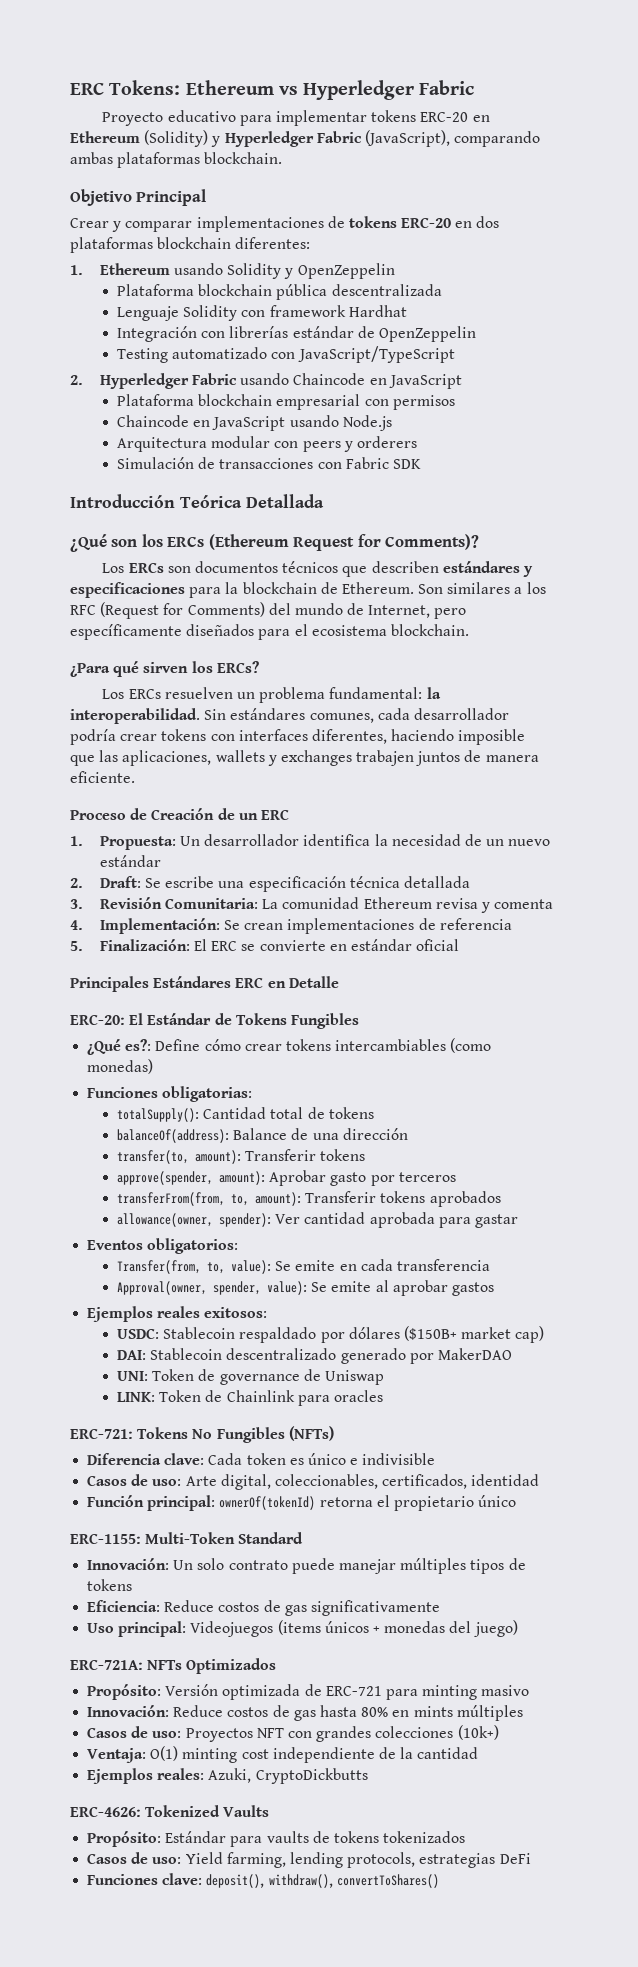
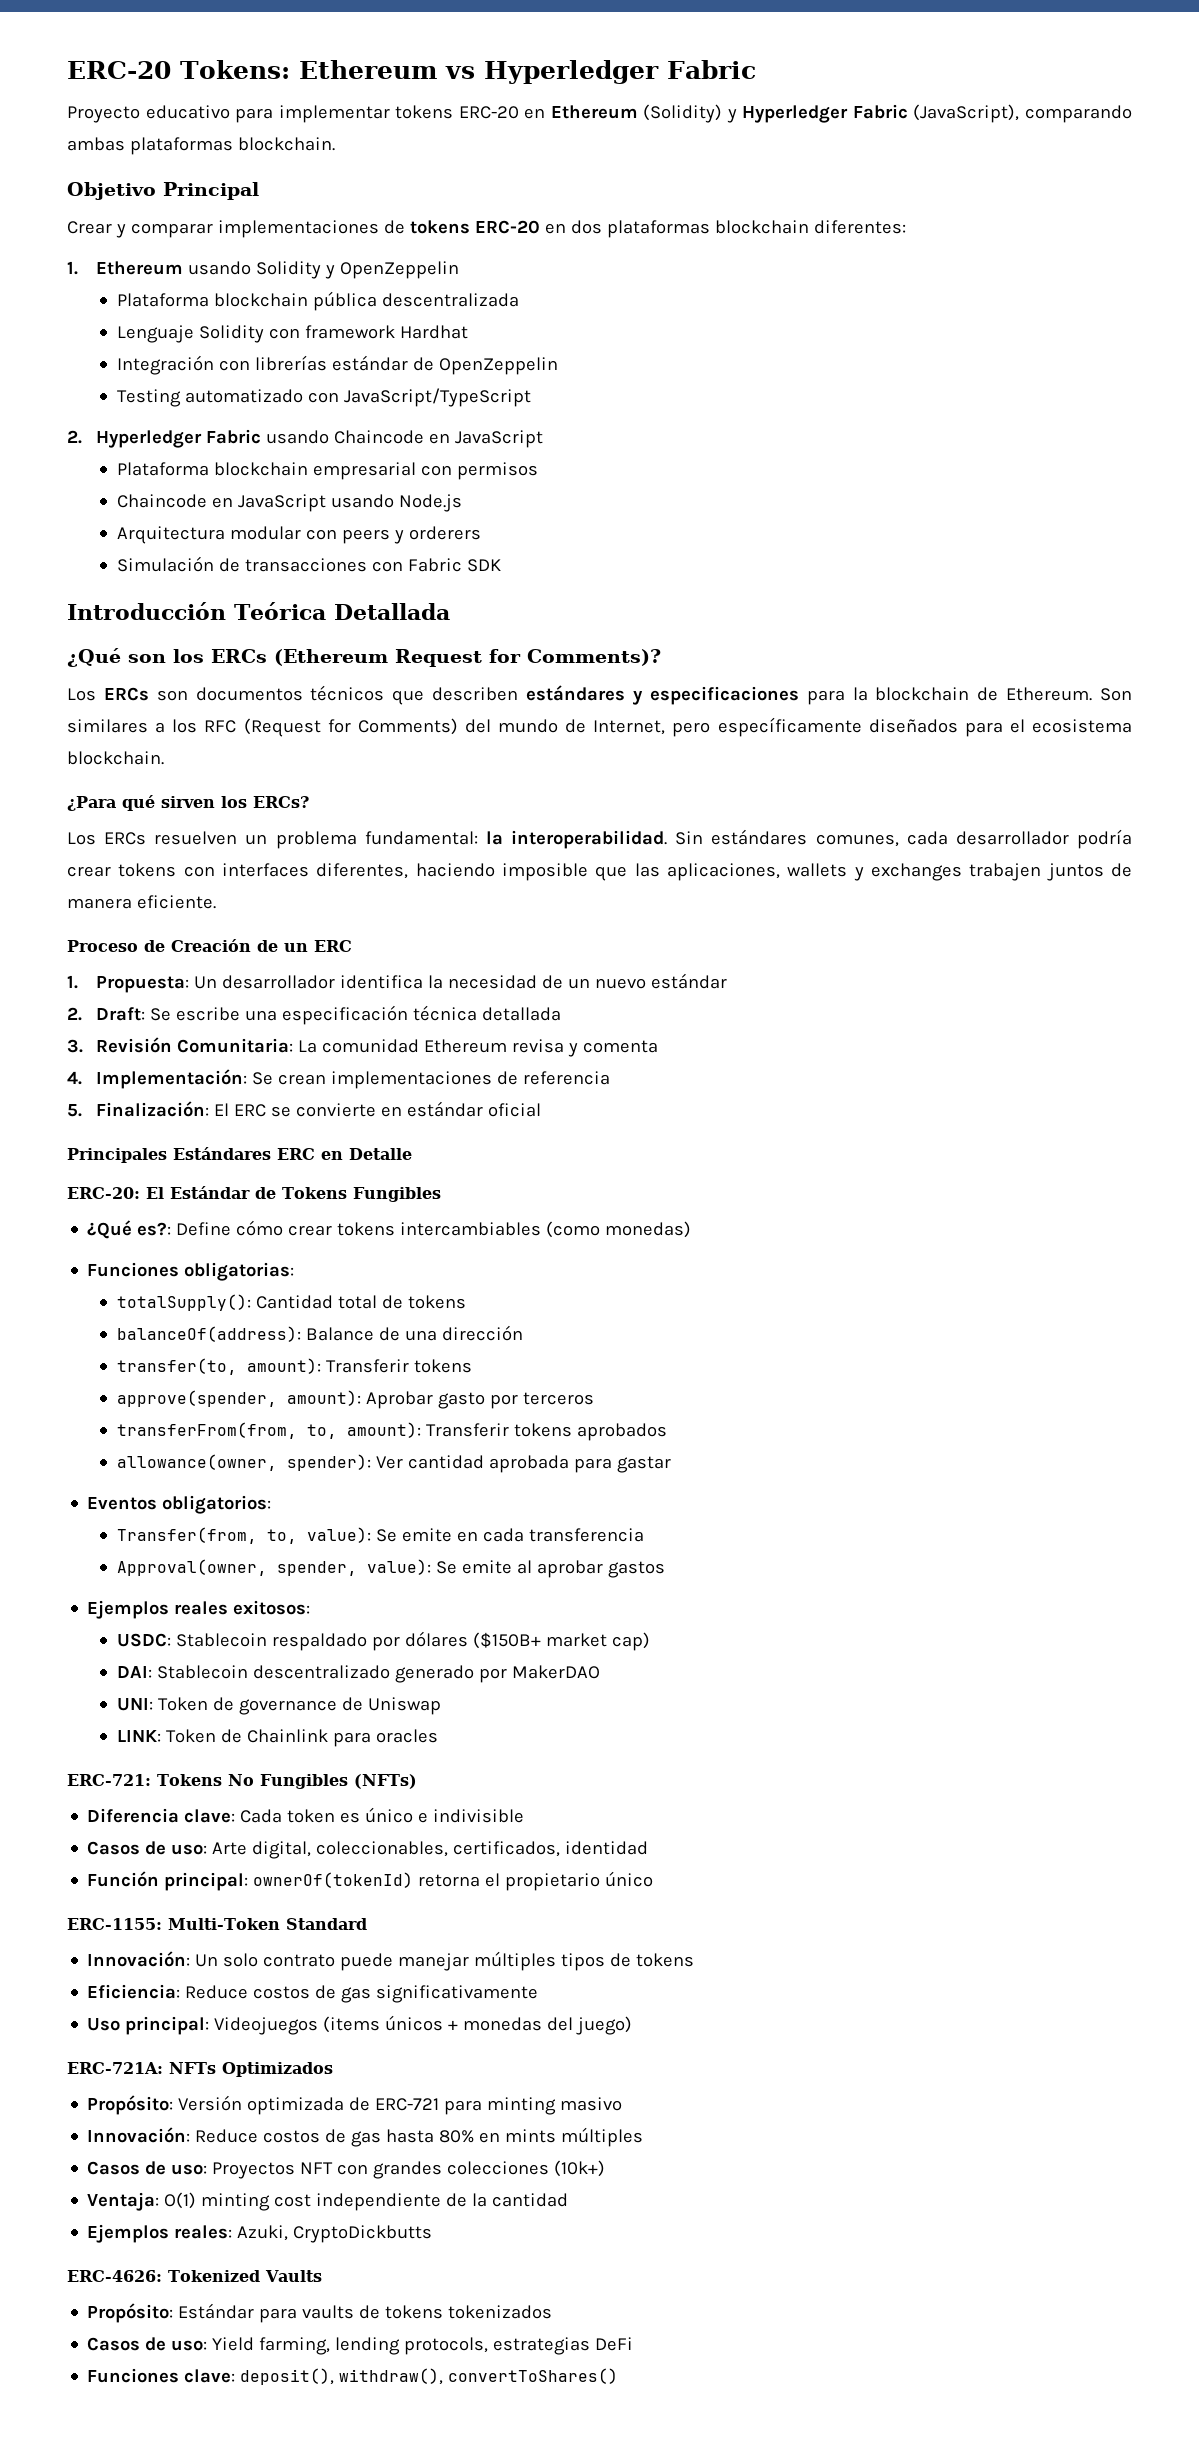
- ERC Tokens: Ethereum vs Hyperledger Fabric
+ ERC-20 Tokens: Ethereum vs Hyperledger Fabric

